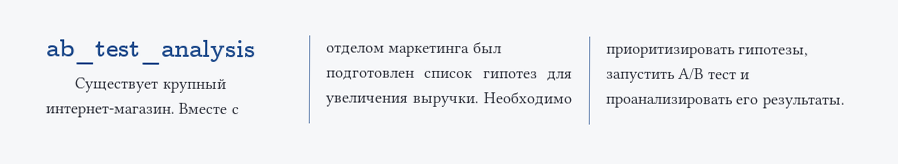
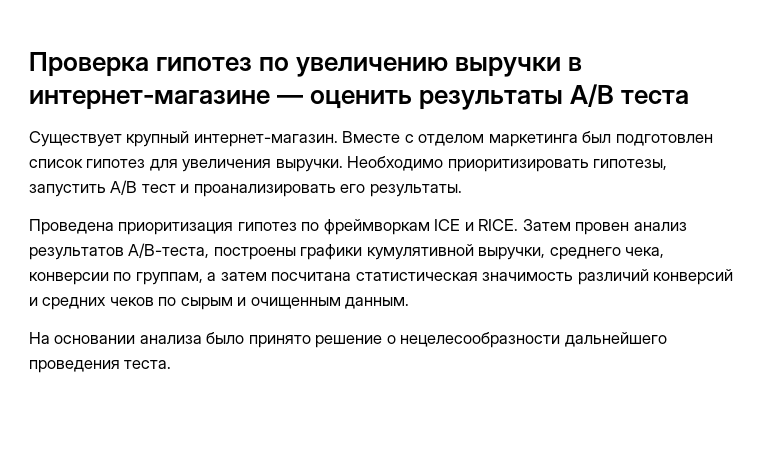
- ab_test_analysis
+ Проверка гипотез по увеличению выручки в интернет-магазине — оценить результаты A/B теста
+ Проведена приоритизация гипотез по фреймворкам ICE и RICE. Затем провен анализ результатов A/B-теста, построены графики кумулятивной выручки, среднего чека, конверсии по группам, а затем посчитана статистическая значимость различий конверсий и средних чеков по сырым и очищенным данным.
+ На основании анализа было принято решение о нецелесообразности дальнейшего проведения теста.

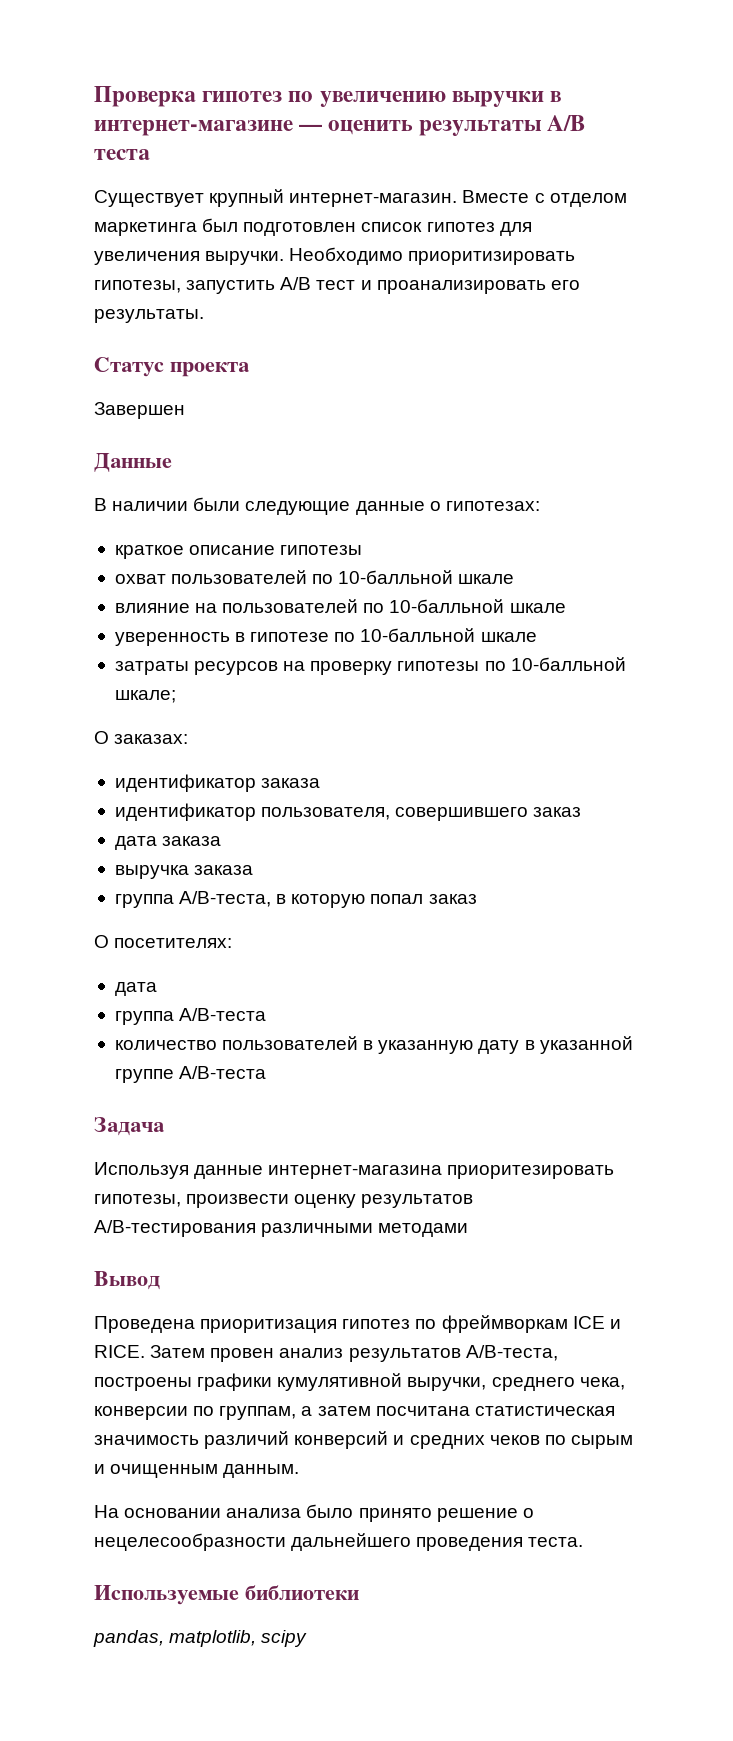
+ Статус проекта
+ Завершен
+ Данные
+ В наличии были следующие данные о гипотезах:
+ краткое описание гипотезы
+ охват пользователей по 10-балльной шкале
+ влияние на пользователей по 10-балльной шкале
+ уверенность в гипотезе по 10-балльной шкале
+ затраты ресурсов на проверку гипотезы по 10-балльной шкале;
+ О заказах:
+ идентификатор заказа
+ идентификатор пользователя, совершившего заказ
+ дата заказа
+ выручка заказа
+ группа A/B-теста, в которую попал заказ
+ О посетителях:
+ дата
+ группа A/B-теста
+ количество пользователей в указанную дату в указанной группе A/B-теста
+ Задача
+ Используя данные интернет-магазина приоритезировать гипотезы, произвести оценку результатов A/B-тестирования различными методами
+ Вывод
+ Используемые библиотеки
+ pandas, matplotlib, scipy

